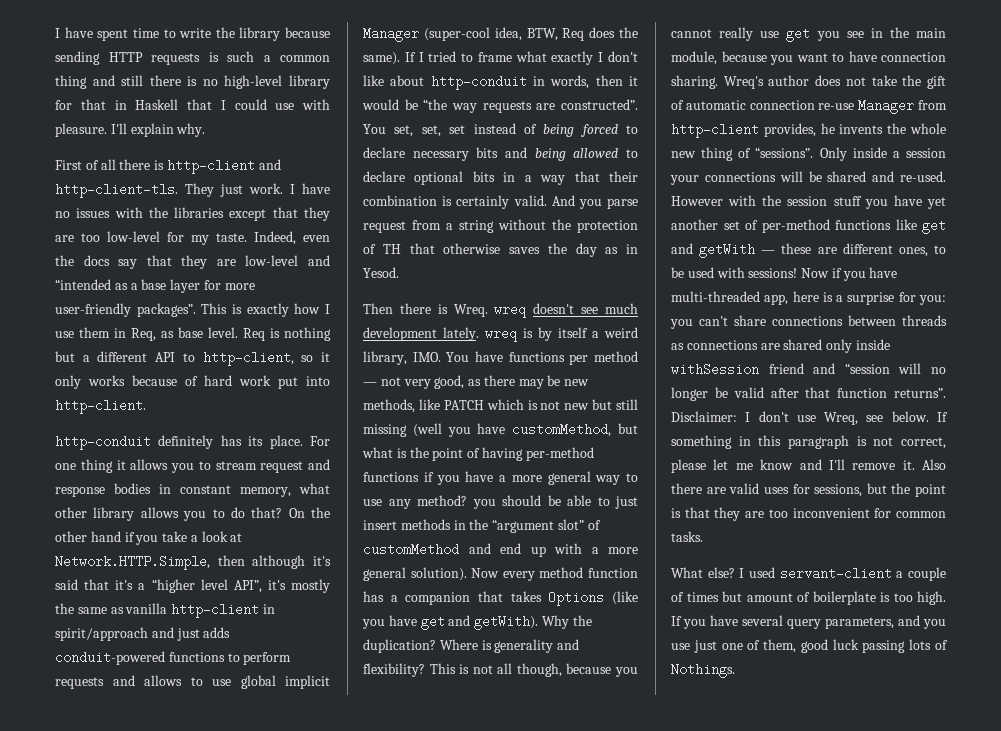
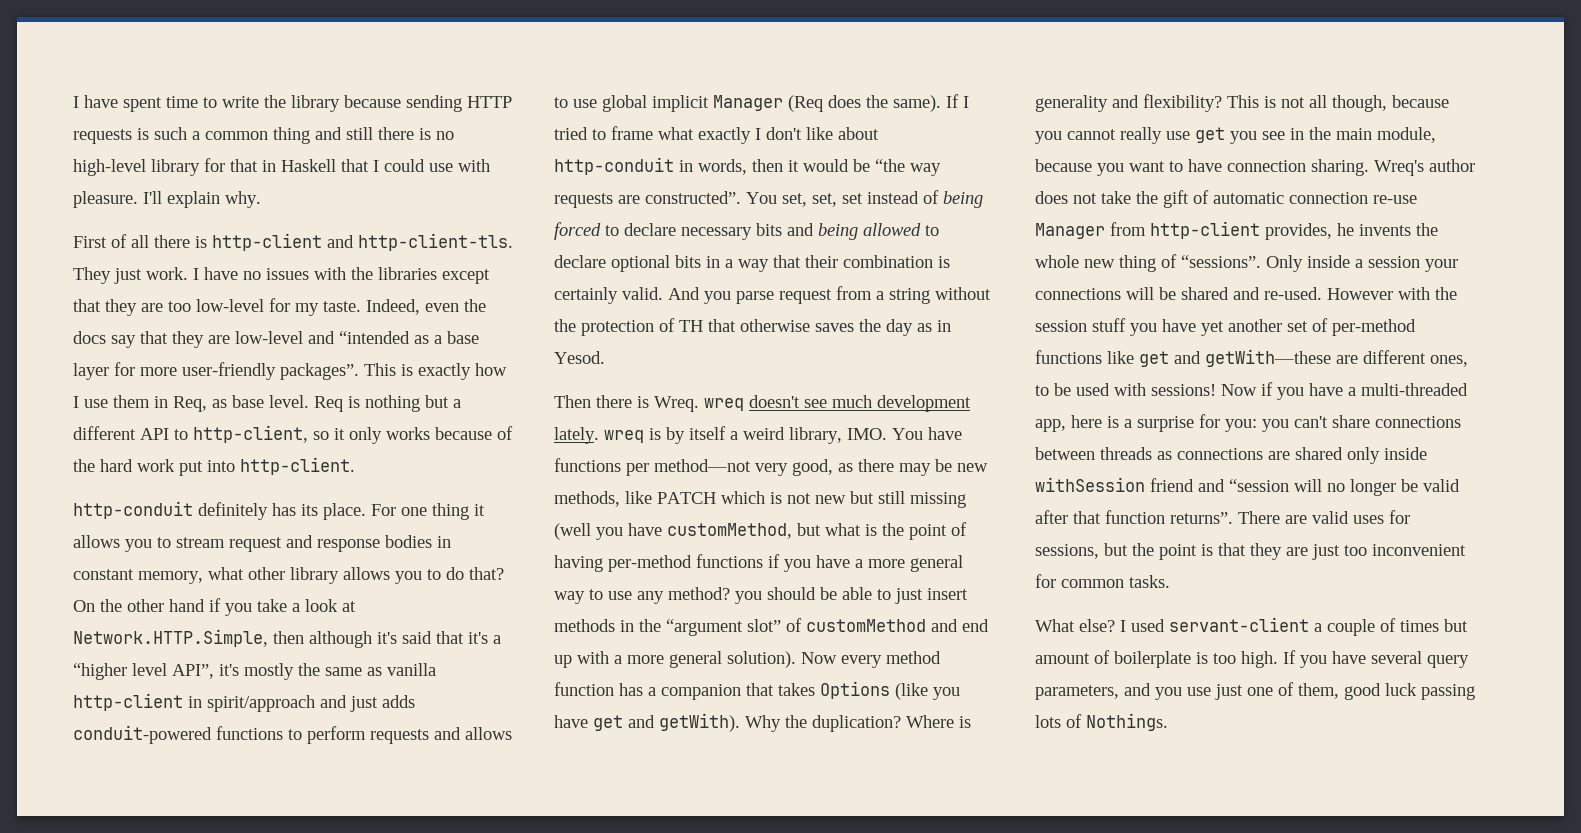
- Req is nothing but a different API to http-client, so it only works because of hard work put into http-client.
+ Req is nothing but a different API to http-client, so it only works because of the hard work put into http-client.
- On the other hand if you take a look at Network.HTTP.Simple, then although it's said that it's a “higher level API”, it's mostly the same as vanilla http-client in spirit/approach and just adds conduit-powered functions to perform requests and allows to use global implicit Manager (super-cool idea, BTW, Req does the same).
+ On the other hand if you take a look at Network.HTTP.Simple, then although it's said that it's a “higher level API”, it's mostly the same as vanilla http-client in spirit/approach and just adds conduit-powered functions to perform requests and allows to use global implicit Manager (Req does the same).
- Then there is Wreq. wreq doesn't see much development lately. wreq is by itself a weird library, IMO. You have functions per method — not very good, as there may be new methods, like PATCH which is not new but still missing (well you have customMethod, but what is the point of having per-method functions if you have a more general way to use any method? you should be able to just insert methods in the “argument slot” of customMethod and end up with a more general solution).
+ Then there is Wreq. wreq doesn't see much development lately. wreq is by itself a weird library, IMO. You have functions per method—not very good, as there may be new methods, like PATCH which is not new but still missing (well you have customMethod, but what is the point of having per-method functions if you have a more general way to use any method? you should be able to just insert methods in the “argument slot” of customMethod and end up with a more general solution).
- However with the session stuff you have yet another set of per-method functions like get and getWith — these are different ones, to be used with sessions!
+ However with the session stuff you have yet another set of per-method functions like get and getWith—these are different ones, to be used with sessions!
- Now if you have multi-threaded app, here is a surprise for you: you can't share connections between threads as connections are shared only inside withSession friend and “session will no longer be valid after that function returns”.
+ Now if you have a multi-threaded app, here is a surprise for you: you can't share connections between threads as connections are shared only inside withSession friend and “session will no longer be valid after that function returns”.
- Disclaimer: I don't use Wreq, see below. If something in this paragraph is not correct, please let me know and I'll remove it. Also there are valid uses for sessions, but the point is that they are too inconvenient for common tasks.
+ There are valid uses for sessions, but the point is that they are just too inconvenient for common tasks.

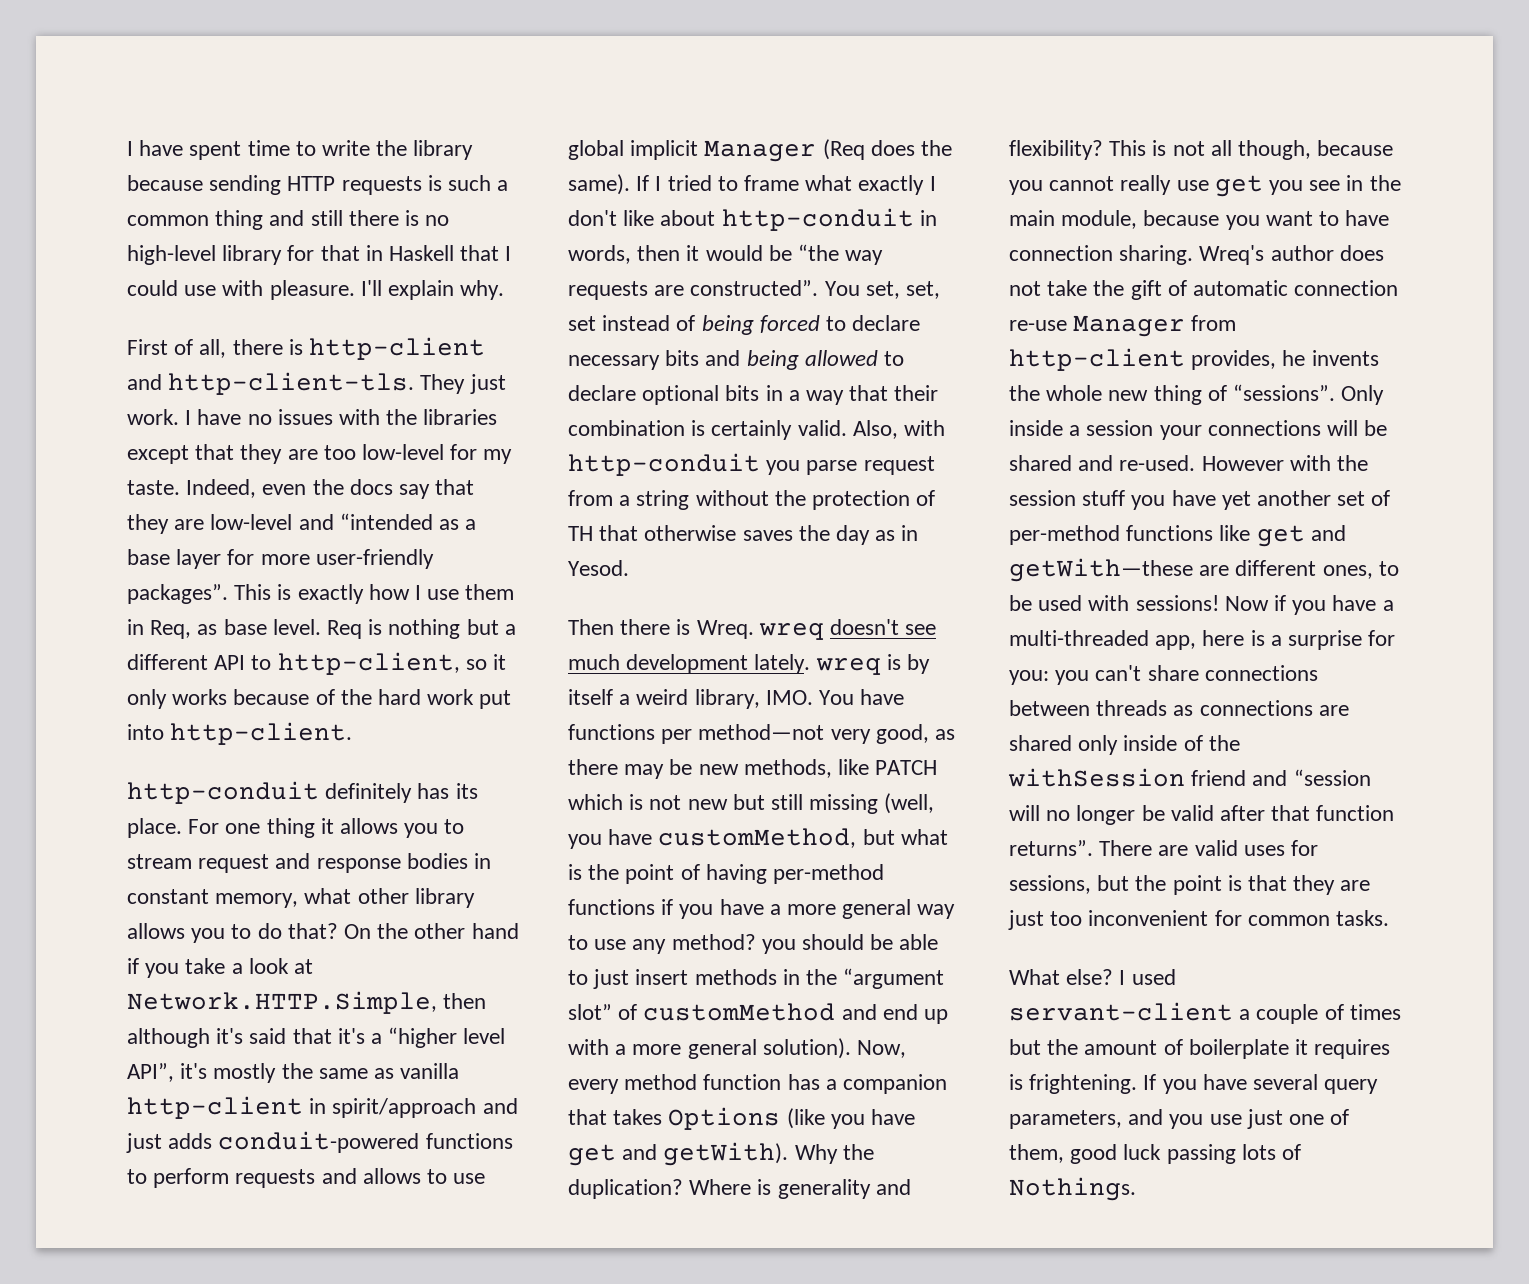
- First of all there is http-client and http-client-tls.
+ First of all, there is http-client and http-client-tls.
- And you parse request from a string without the protection of TH that otherwise saves the day as in Yesod.
+ Also, with http-conduit you parse request from a string without the protection of TH that otherwise saves the day as in Yesod.
- Then there is Wreq. wreq doesn't see much development lately. wreq is by itself a weird library, IMO. You have functions per method—not very good, as there may be new methods, like PATCH which is not new but still missing (well you have customMethod, but what is the point of having per-method functions if you have a more general way to use any method? you should be able to just insert methods in the “argument slot” of customMethod and end up with a more general solution).
+ Then there is Wreq. wreq doesn't see much development lately. wreq is by itself a weird library, IMO. You have functions per method—not very good, as there may be new methods, like PATCH which is not new but still missing (well, you have customMethod, but what is the point of having per-method functions if you have a more general way to use any method? you should be able to just insert methods in the “argument slot” of customMethod and end up with a more general solution).
- Now every method function has a companion that takes Options (like you have get and getWith).
+ Now, every method function has a companion that takes Options (like you have get and getWith).
- Now if you have a multi-threaded app, here is a surprise for you: you can't share connections between threads as connections are shared only inside withSession friend and “session will no longer be valid after that function returns”.
+ Now if you have a multi-threaded app, here is a surprise for you: you can't share connections between threads as connections are shared only inside of the withSession friend and “session will no longer be valid after that function returns”.
- I used servant-client a couple of times but amount of boilerplate is too high.
+ I used servant-client a couple of times but the amount of boilerplate it requires is frightening.

